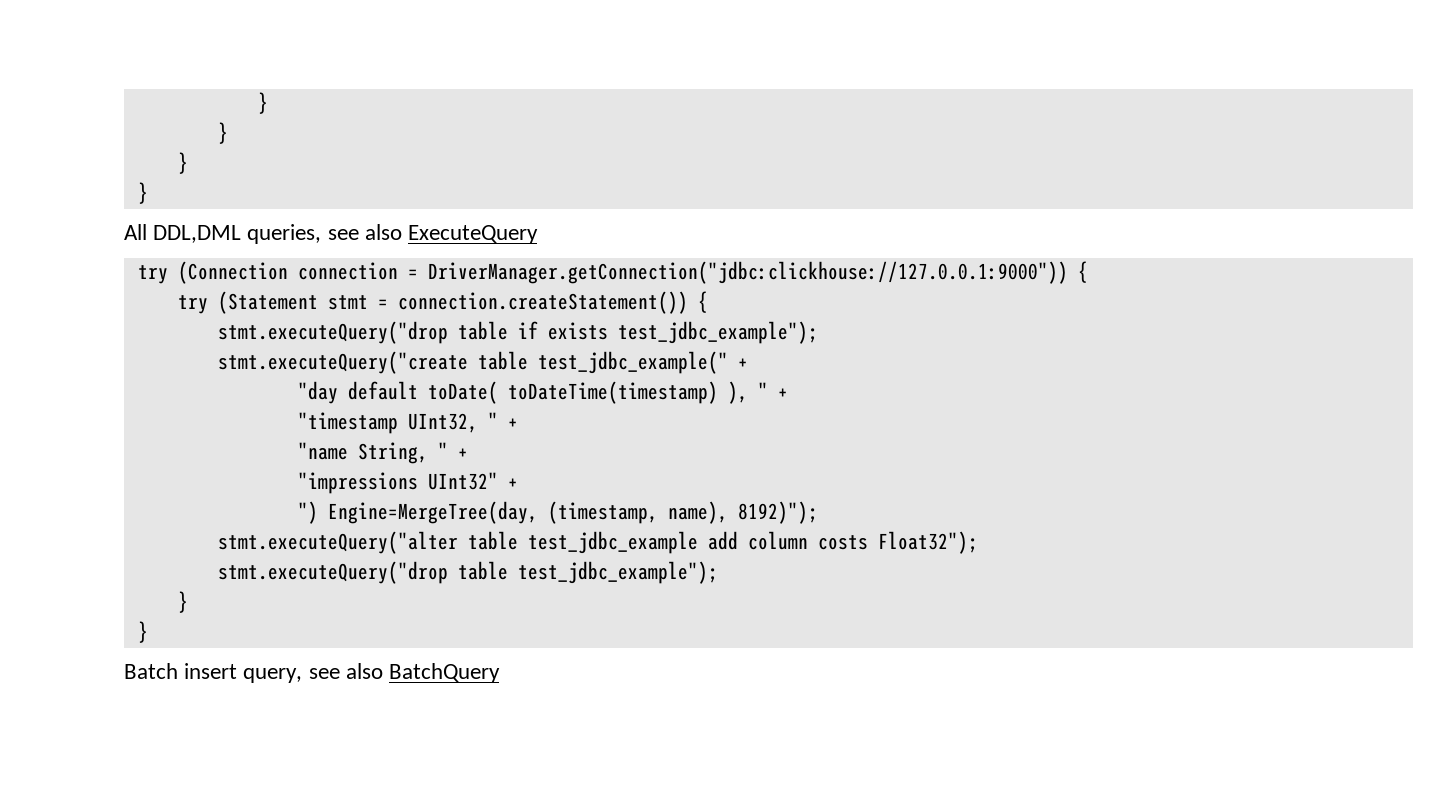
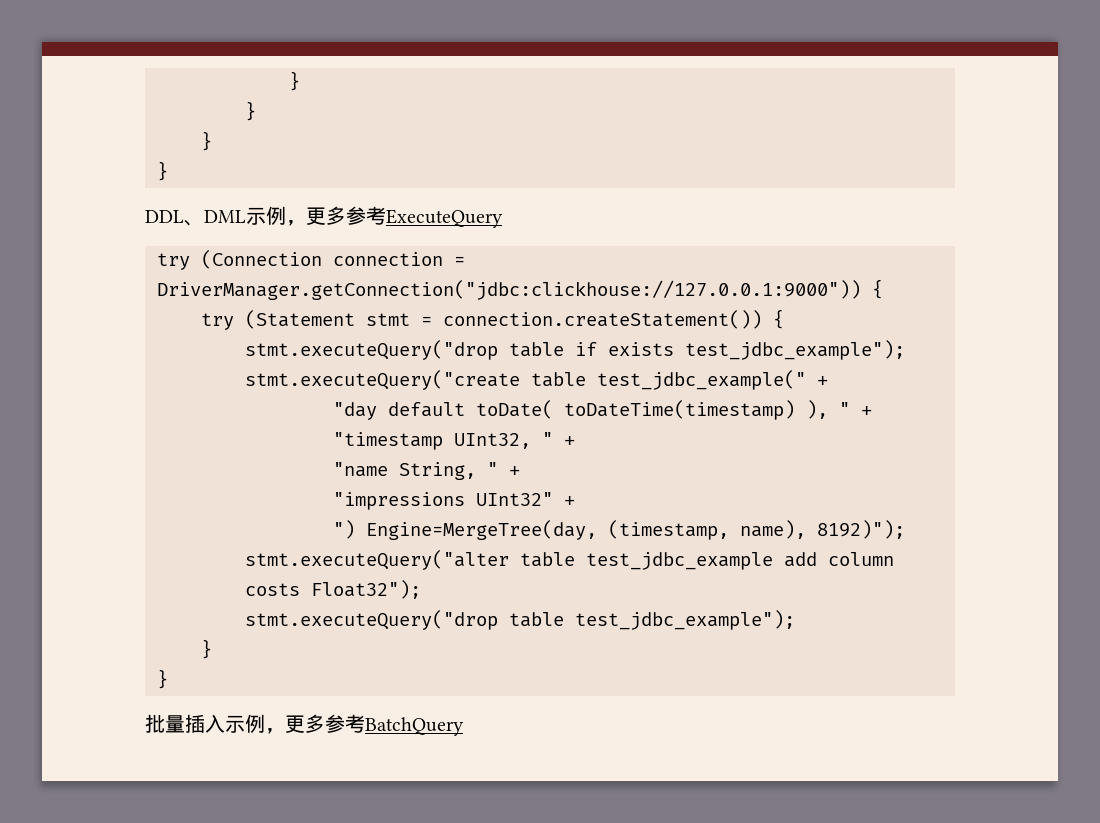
- All DDL,DML queries, see also ExecuteQuery
+ DDL、DML示例，更多参考ExecuteQuery
- Batch insert query, see also BatchQuery
+ 批量插入示例，更多参考BatchQuery

